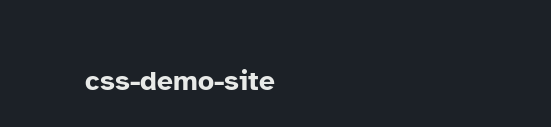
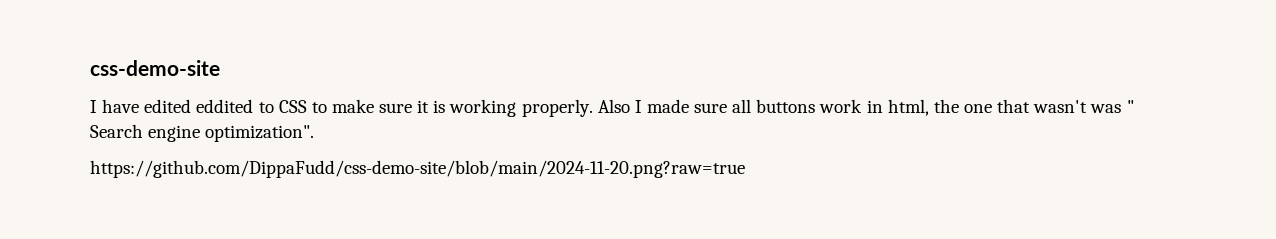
+ I have edited eddited to CSS to make sure it is working properly. Also I made sure all buttons work in html, the one that wasn't was " Search engine optimization".
+ https://github.com/DippaFudd/css-demo-site/blob/main/2024-11-20.png?raw=true

